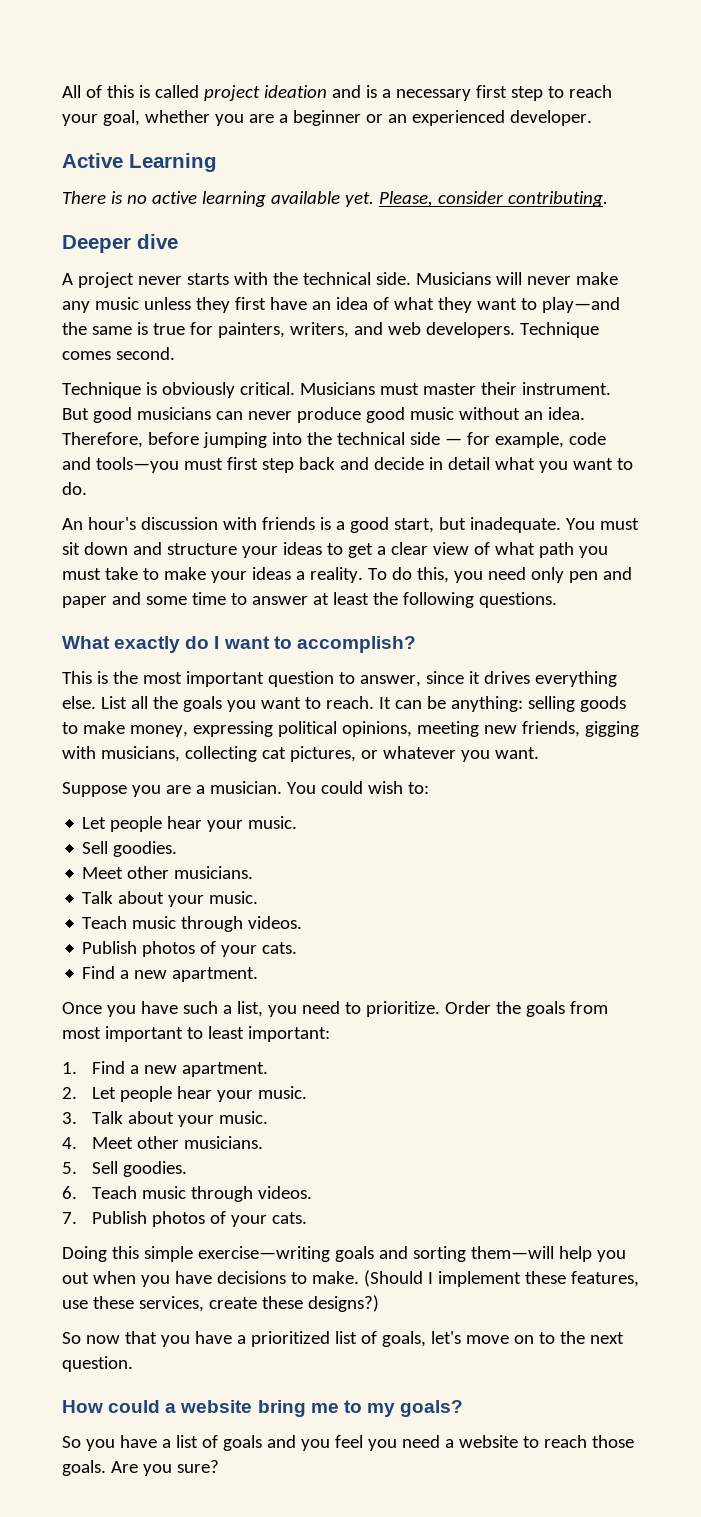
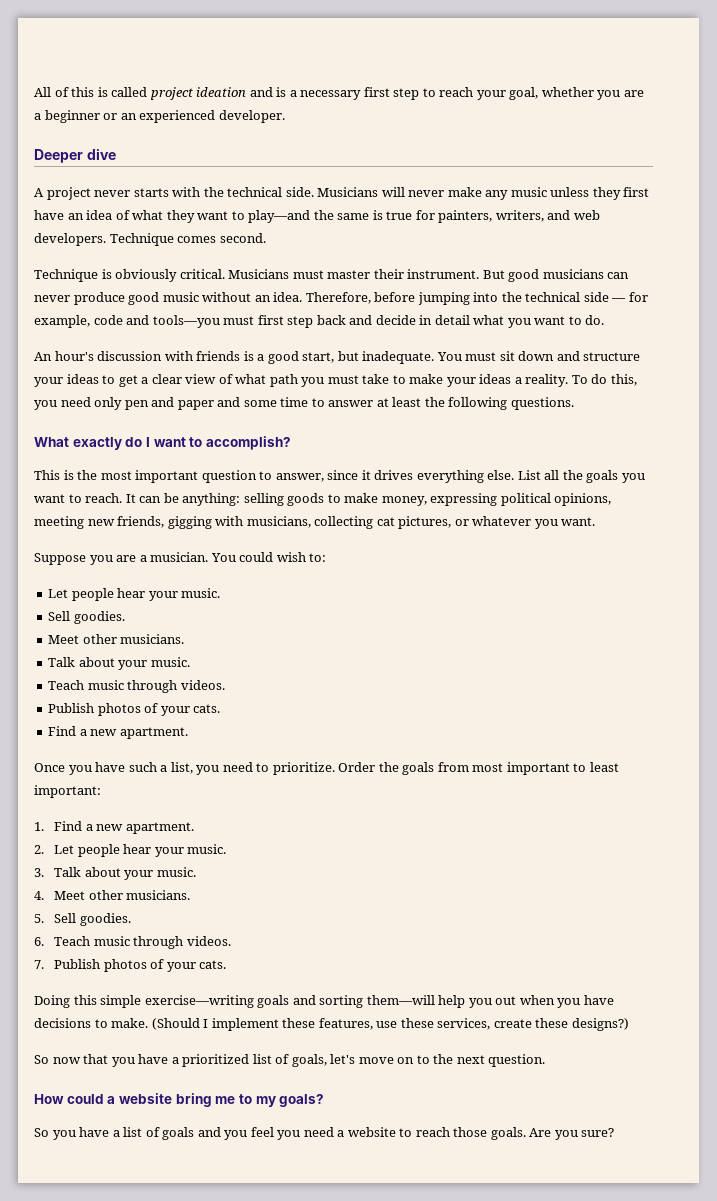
- Active Learning
- There is no active learning available yet. Please, consider contributing.

